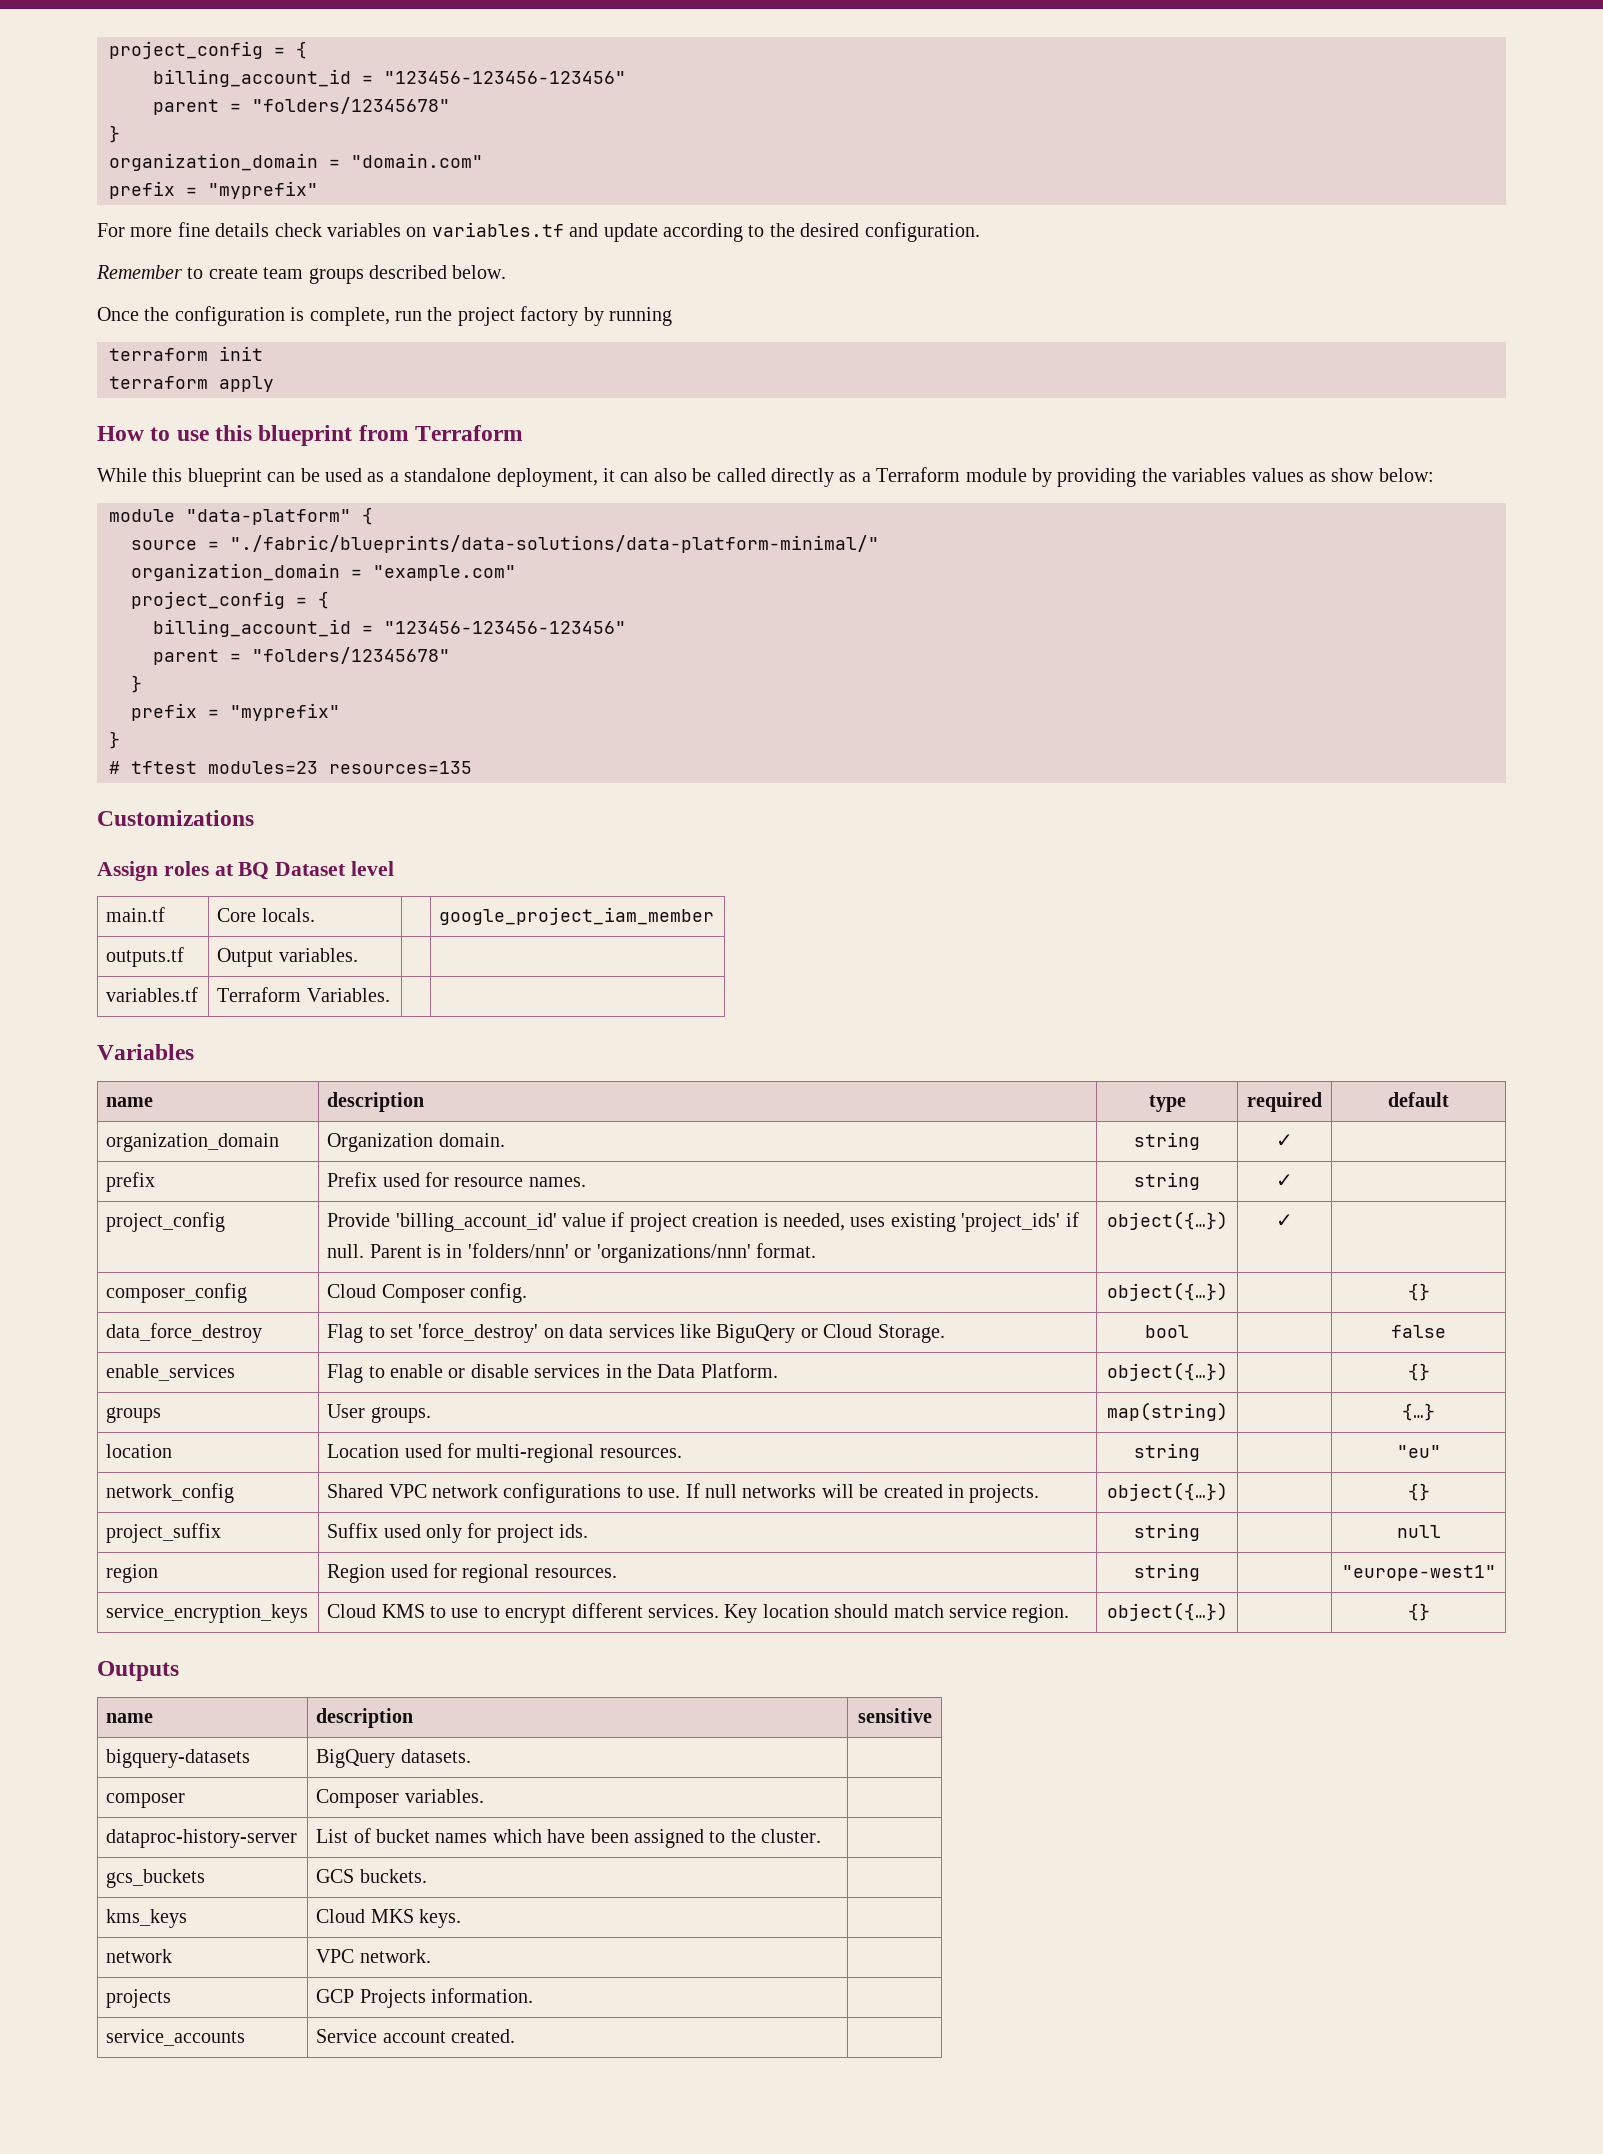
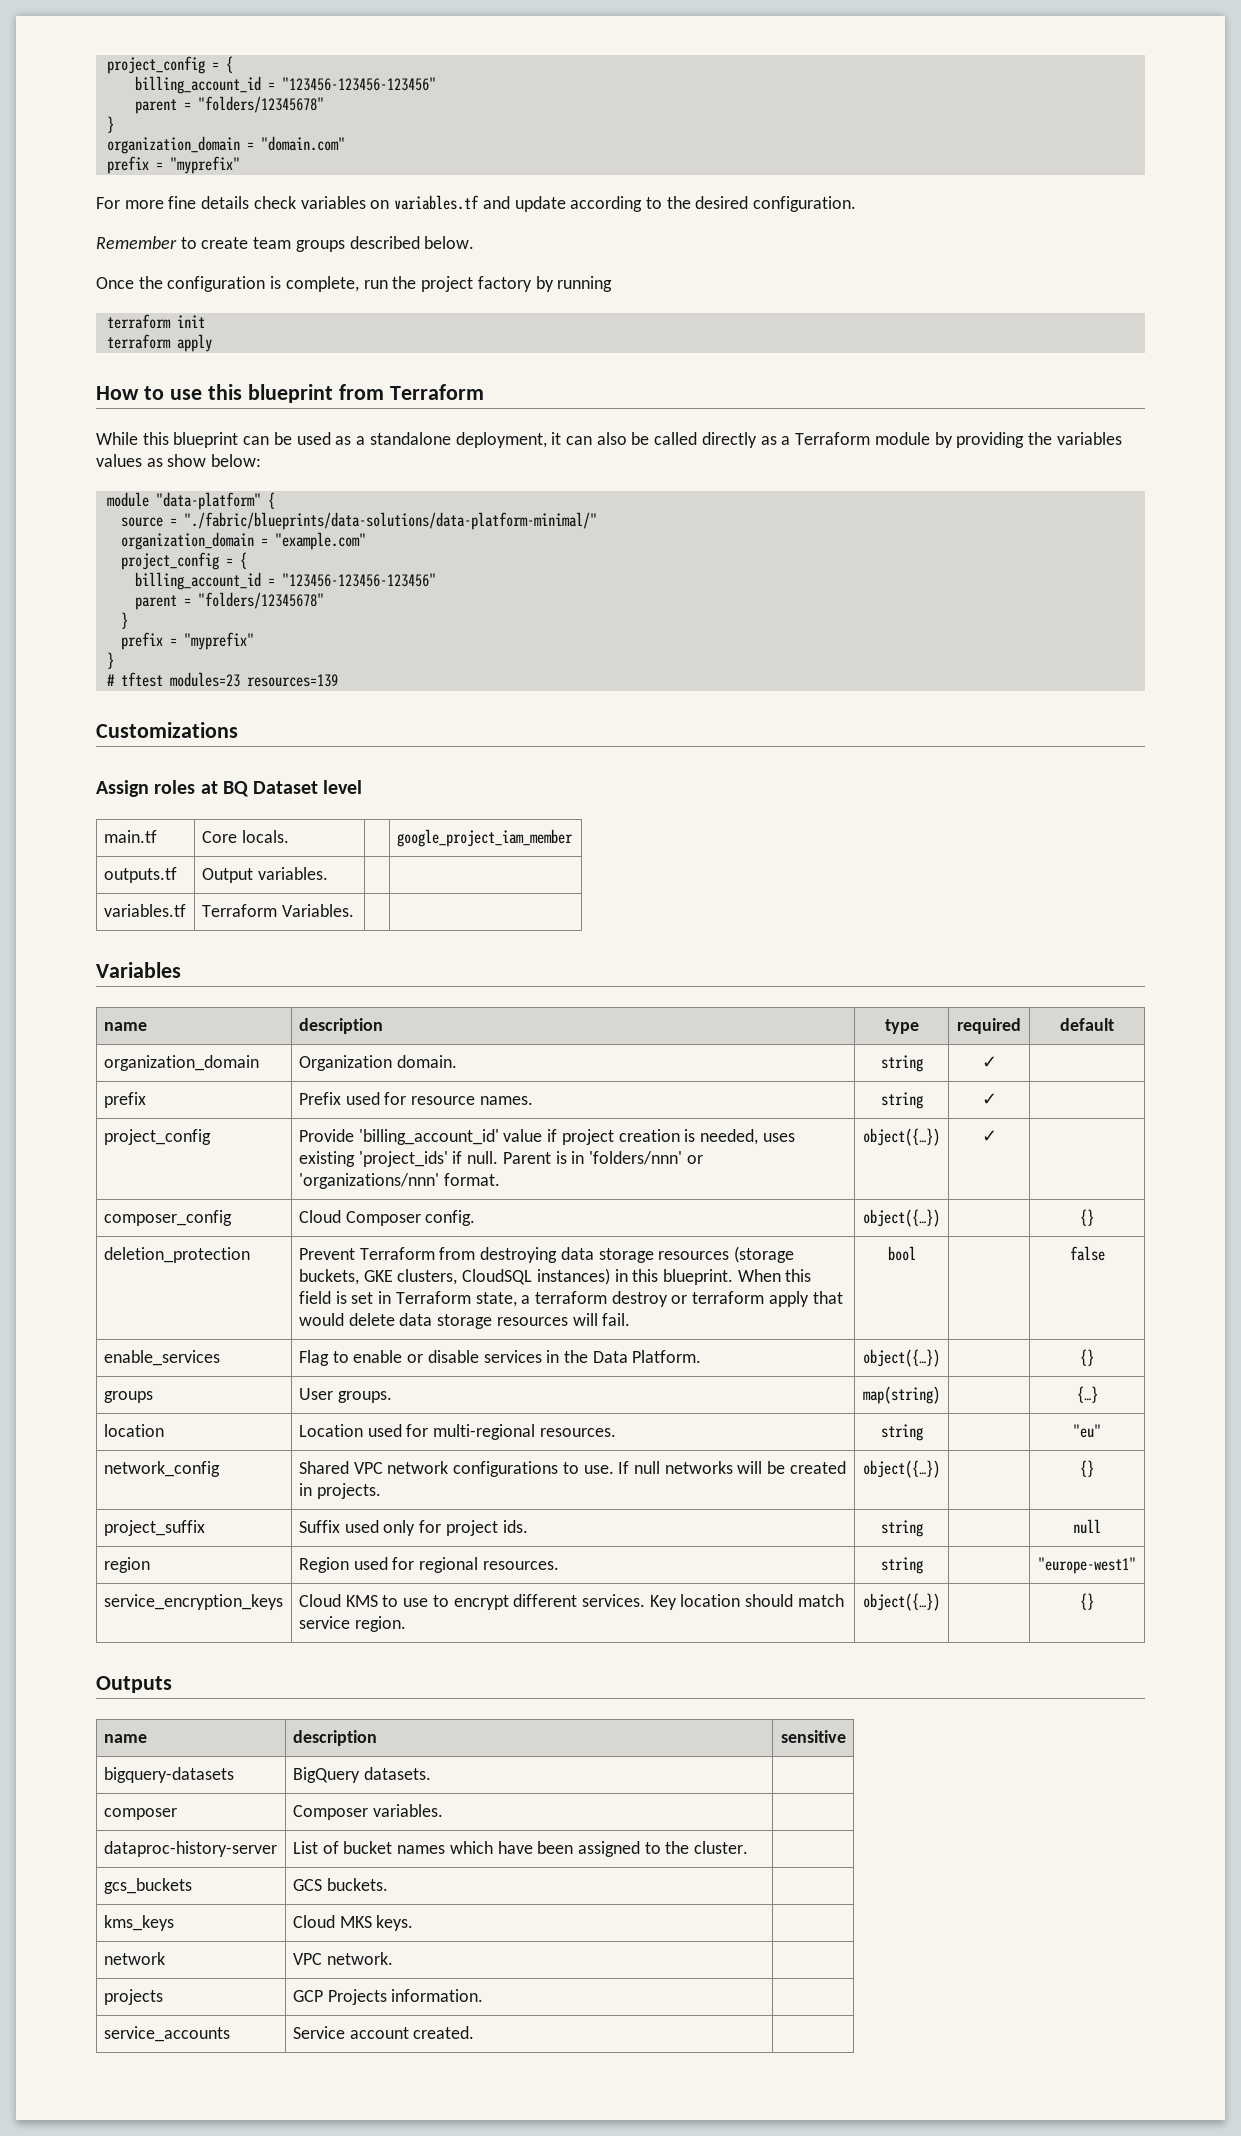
- # tftest modules=23 resources=135
+ # tftest modules=23 resources=139
- data_force_destroy | Flag to set 'force_destroy' on data services like BiguQery or Cloud Storage.
+ deletion_protection | Prevent Terraform from destroying data storage resources (storage buckets, GKE clusters, CloudSQL instances) in this blueprint. When this field is set in Terraform state, a terraform destroy or terraform apply that would delete data storage resources will fail.

